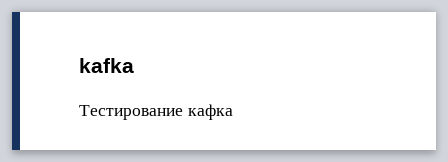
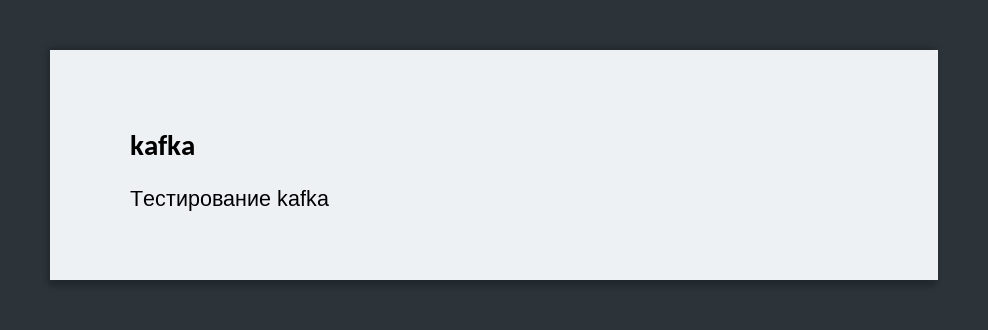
- Тестирование кафка
+ Тестирование kafka

